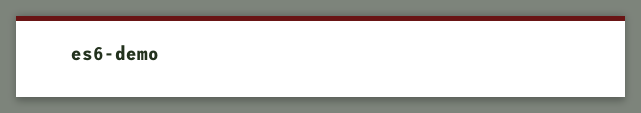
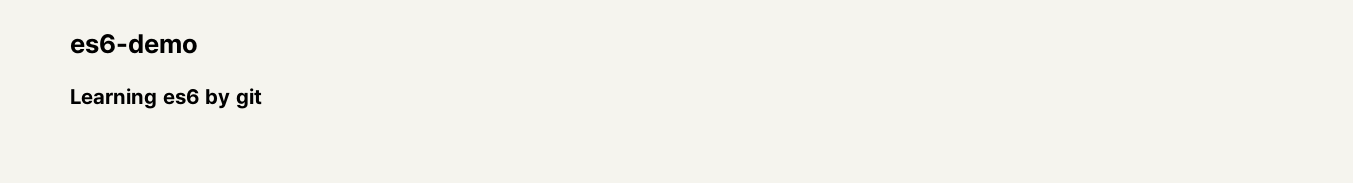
+ Learning es6 by git

